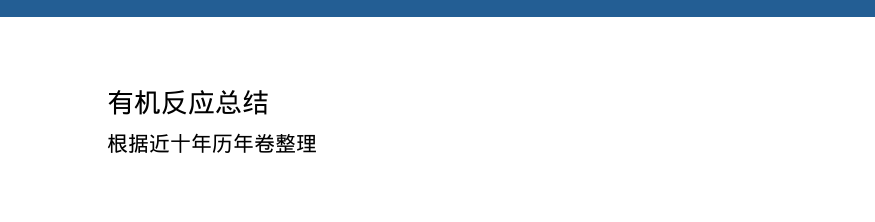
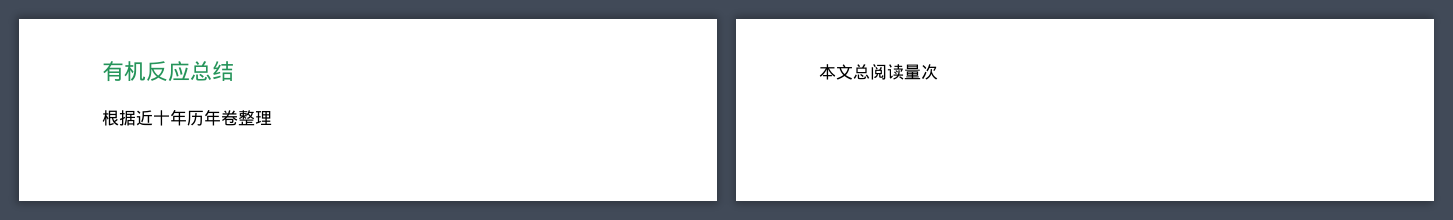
+ 本文总阅读量次

